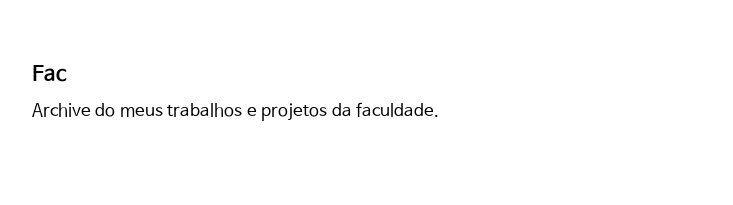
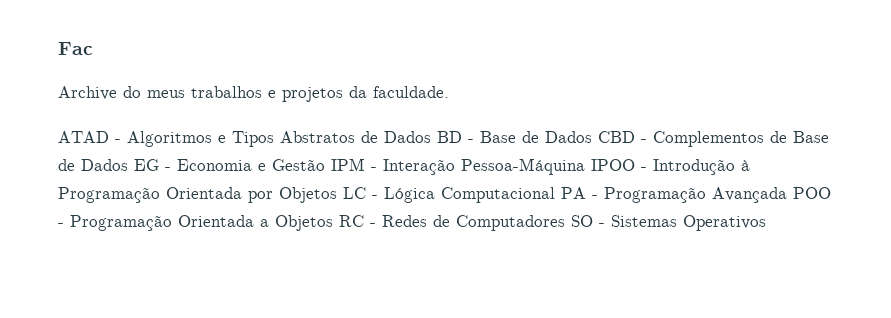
+ ATAD - Algoritmos e Tipos Abstratos de Dados BD - Base de Dados CBD - Complementos de Base de Dados EG - Economia e Gestão IPM - Interação Pessoa-Máquina IPOO - Introdução à Programação Orientada por Objetos LC - Lógica Computacional PA - Programação Avançada POO - Programação Orientada a Objetos RC - Redes de Computadores SO - Sistemas Operativos

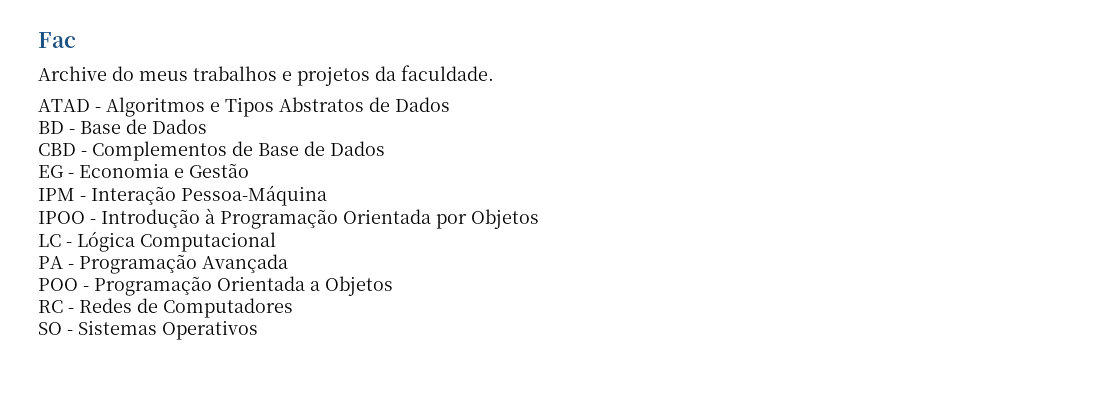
- ATAD - Algoritmos e Tipos Abstratos de Dados BD - Base de Dados CBD - Complementos de Base de Dados EG - Economia e Gestão IPM - Interação Pessoa-Máquina IPOO - Introdução à Programação Orientada por Objetos LC - Lógica Computacional PA - Programação Avançada POO - Programação Orientada a Objetos RC - Redes de Computadores SO - Sistemas Operativos
+ ATAD - Algoritmos e Tipos Abstratos de Dados
+ BD - Base de Dados
+ CBD - Complementos de Base de Dados
+ EG - Economia e Gestão
+ IPM - Interação Pessoa-Máquina
+ IPOO - Introdução à Programação Orientada por Objetos
+ LC - Lógica Computacional
+ PA - Programação Avançada
+ POO - Programação Orientada a Objetos
+ RC - Redes de Computadores
+ SO - Sistemas Operativos

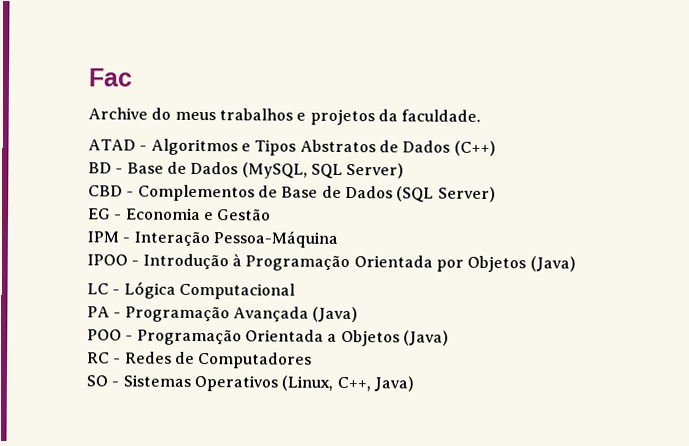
- ATAD - Algoritmos e Tipos Abstratos de Dados
+ ATAD - Algoritmos e Tipos Abstratos de Dados (C++)
- BD - Base de Dados
+ BD - Base de Dados (MySQL, SQL Server)
- CBD - Complementos de Base de Dados
+ CBD - Complementos de Base de Dados (SQL Server)
- IPOO - Introdução à Programação Orientada por Objetos
+ IPOO - Introdução à Programação Orientada por Objetos (Java)
- PA - Programação Avançada
+ PA - Programação Avançada (Java)
- POO - Programação Orientada a Objetos
+ POO - Programação Orientada a Objetos (Java)
- SO - Sistemas Operativos
+ SO - Sistemas Operativos (Linux, C++, Java)

